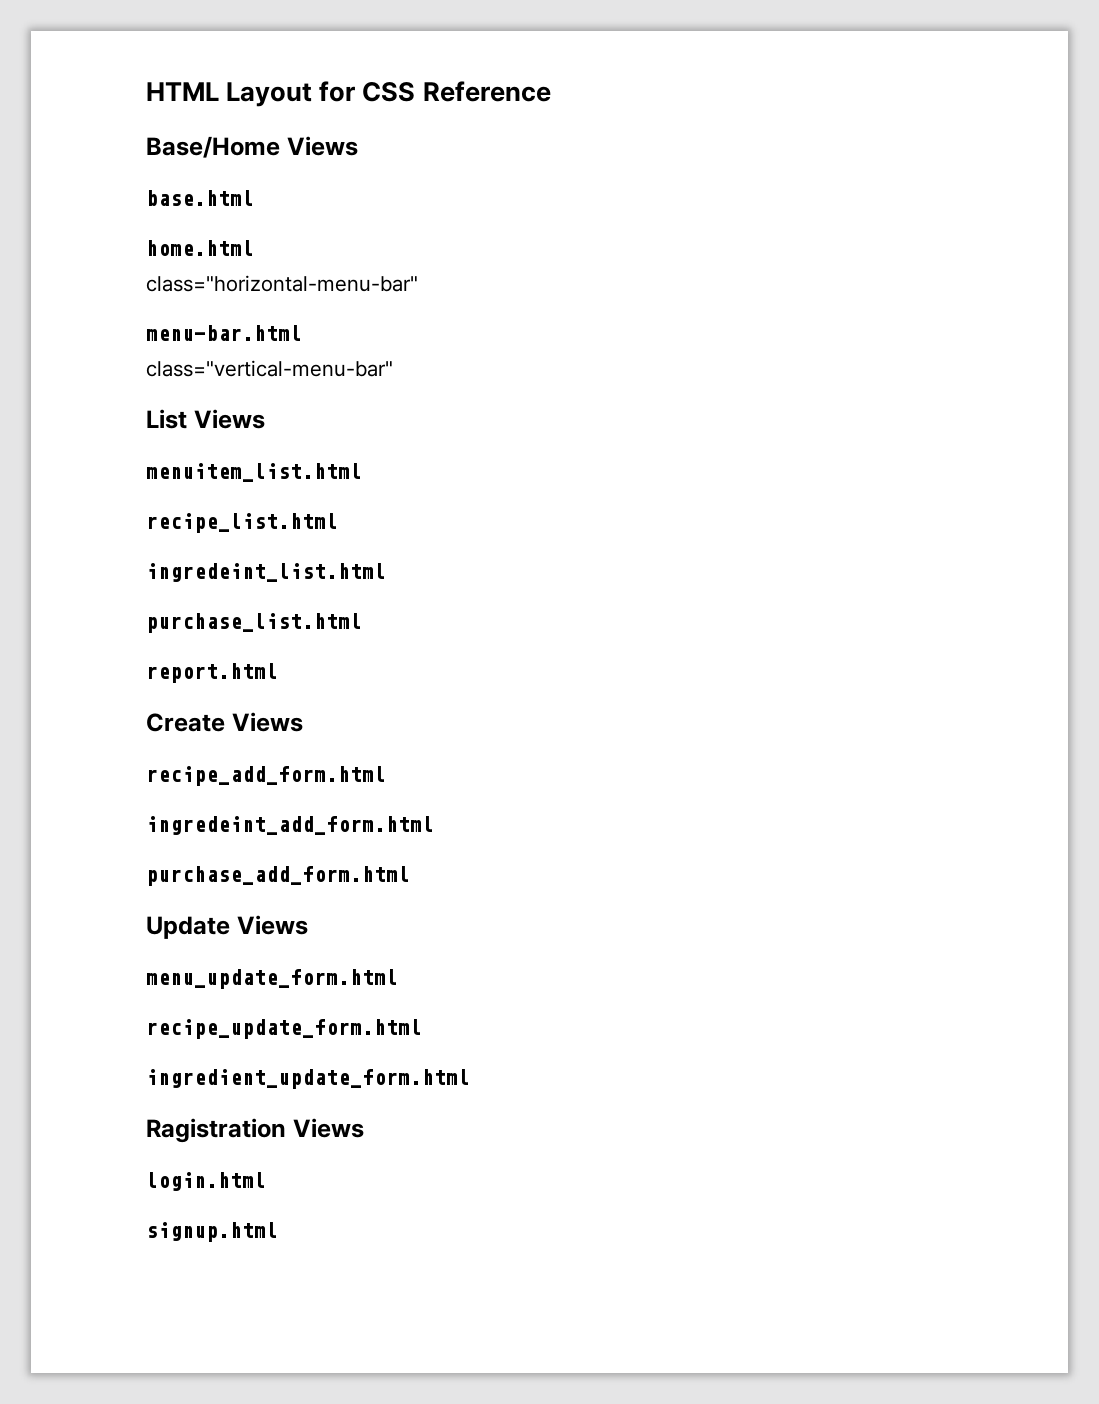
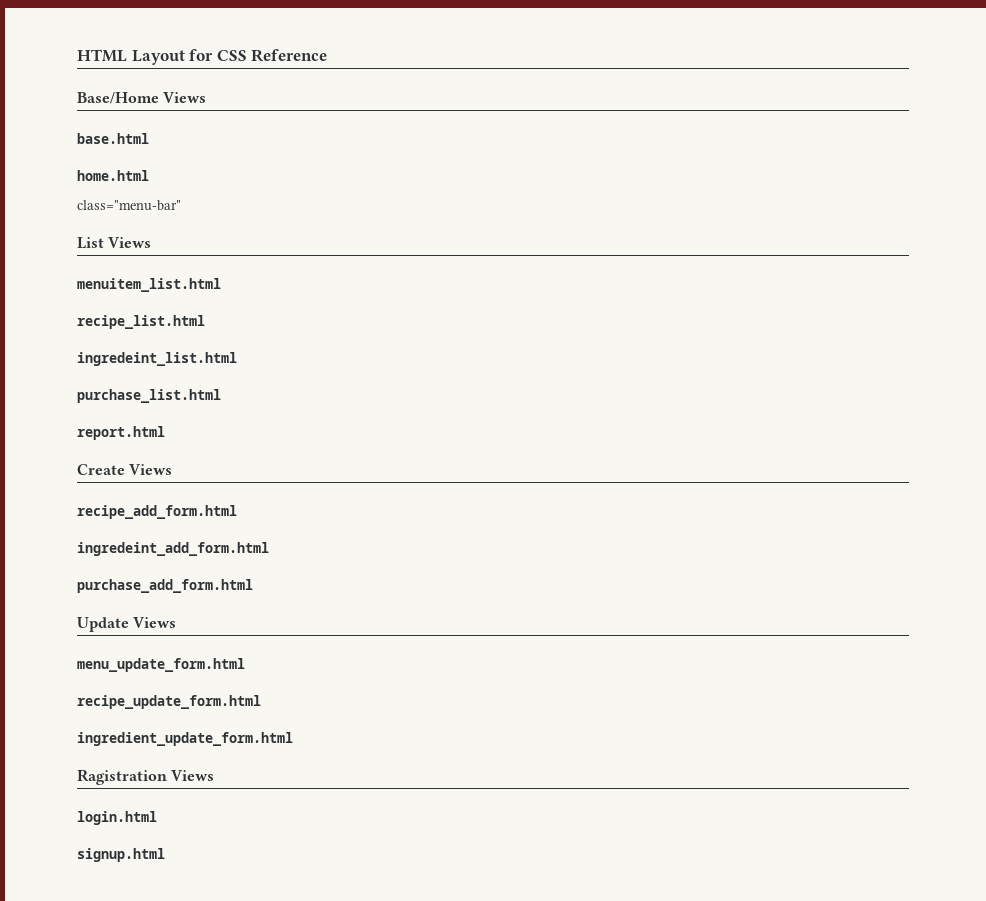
- class="horizontal-menu-bar"
- menu-bar.html
- class="vertical-menu-bar"
+ class="menu-bar"

